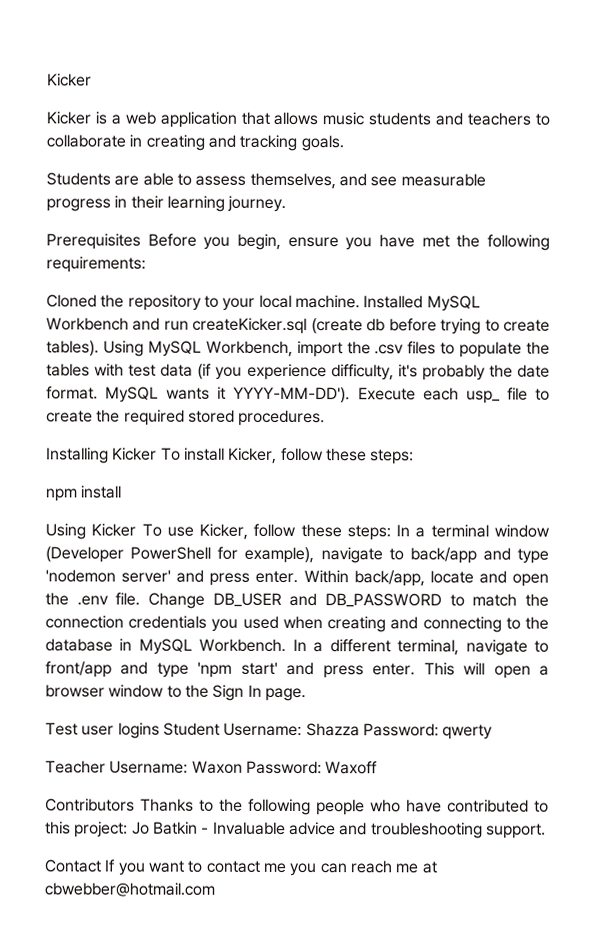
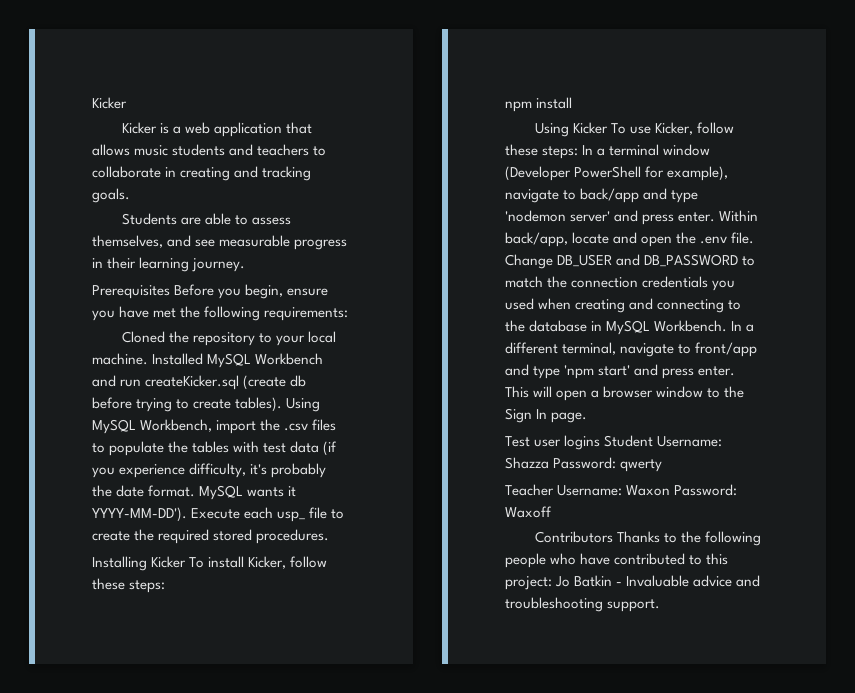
- Contact If you want to contact me you can reach me at cbwebber@hotmail.com

